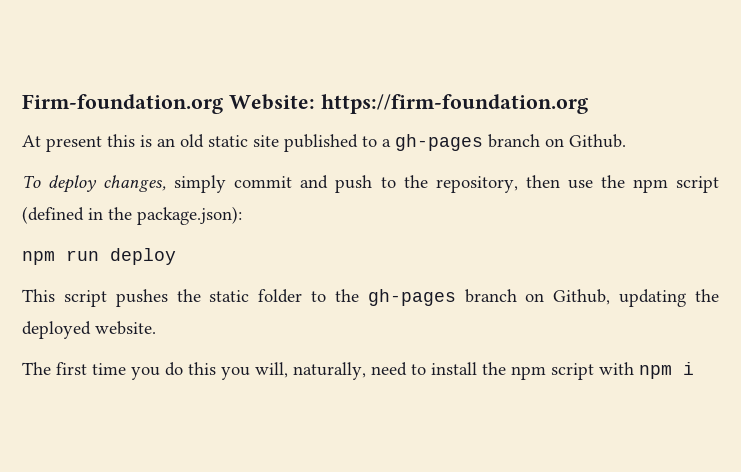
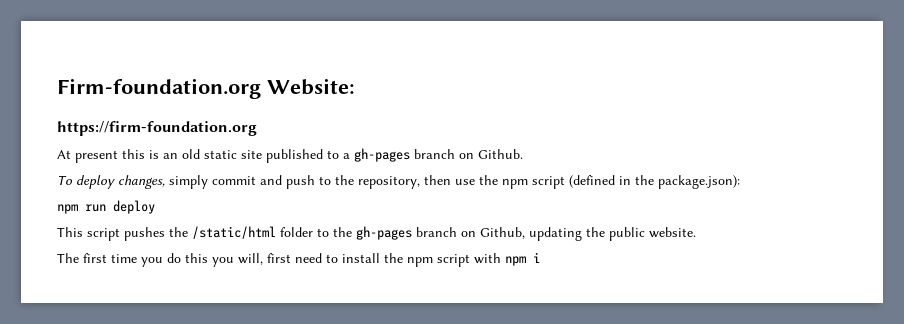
- Firm-foundation.org Website: https://firm-foundation.org
+ Firm-foundation.org Website:
+ https://firm-foundation.org
- This script pushes the static folder to the gh-pages branch on Github, updating the deployed website.
+ This script pushes the /static/html folder to the gh-pages branch on Github, updating the public website.
- The first time you do this you will, naturally, need to install the npm script with npm i
+ The first time you do this you will, first need to install the npm script with npm i

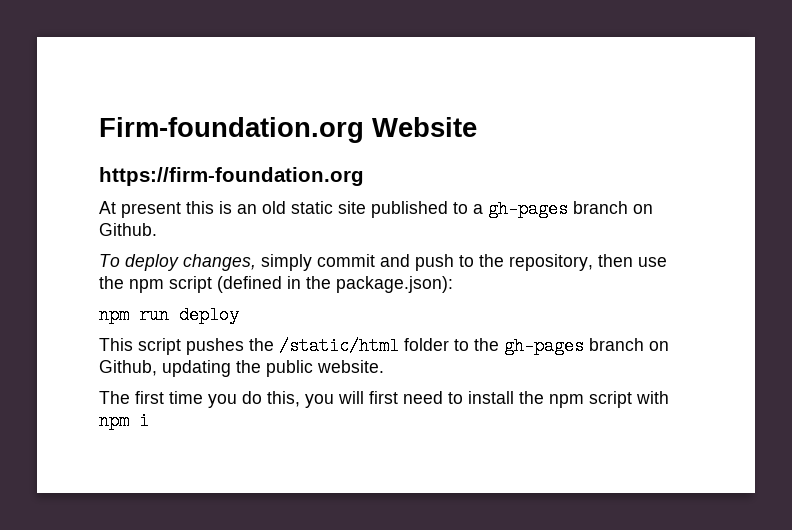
- Firm-foundation.org Website:
+ Firm-foundation.org Website
- The first time you do this you will, first need to install the npm script with npm i
+ The first time you do this, you will first need to install the npm script with npm i

